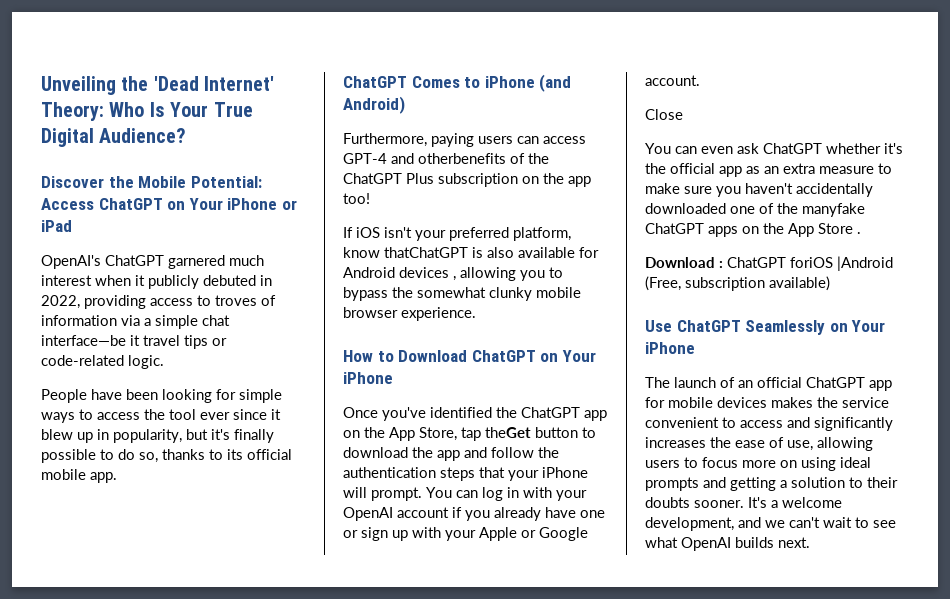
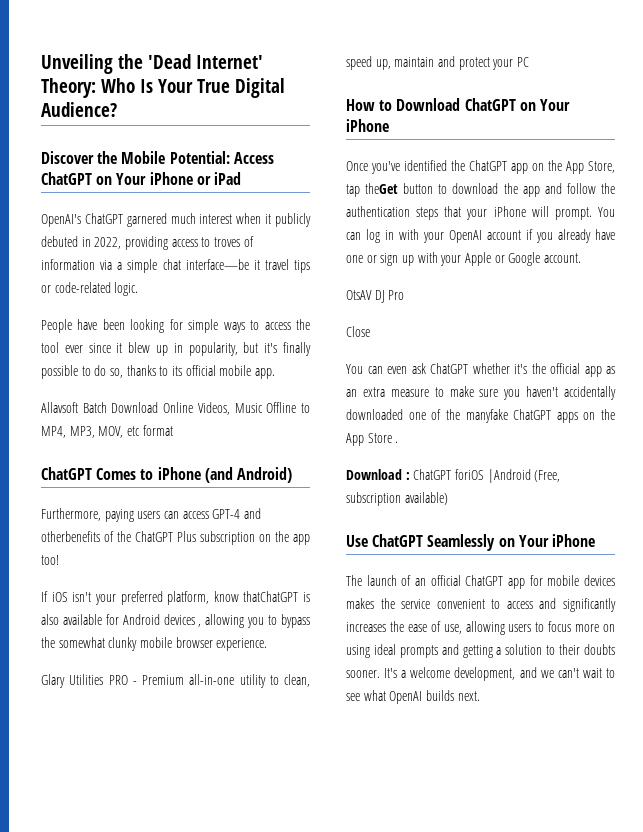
+ Allavsoft Batch Download Online Videos, Music Offline to MP4, MP3, MOV, etc format
+ Glary Utilities PRO - Premium all-in-one utility to clean, speed up, maintain and protect your PC
+ OtsAV DJ Pro

